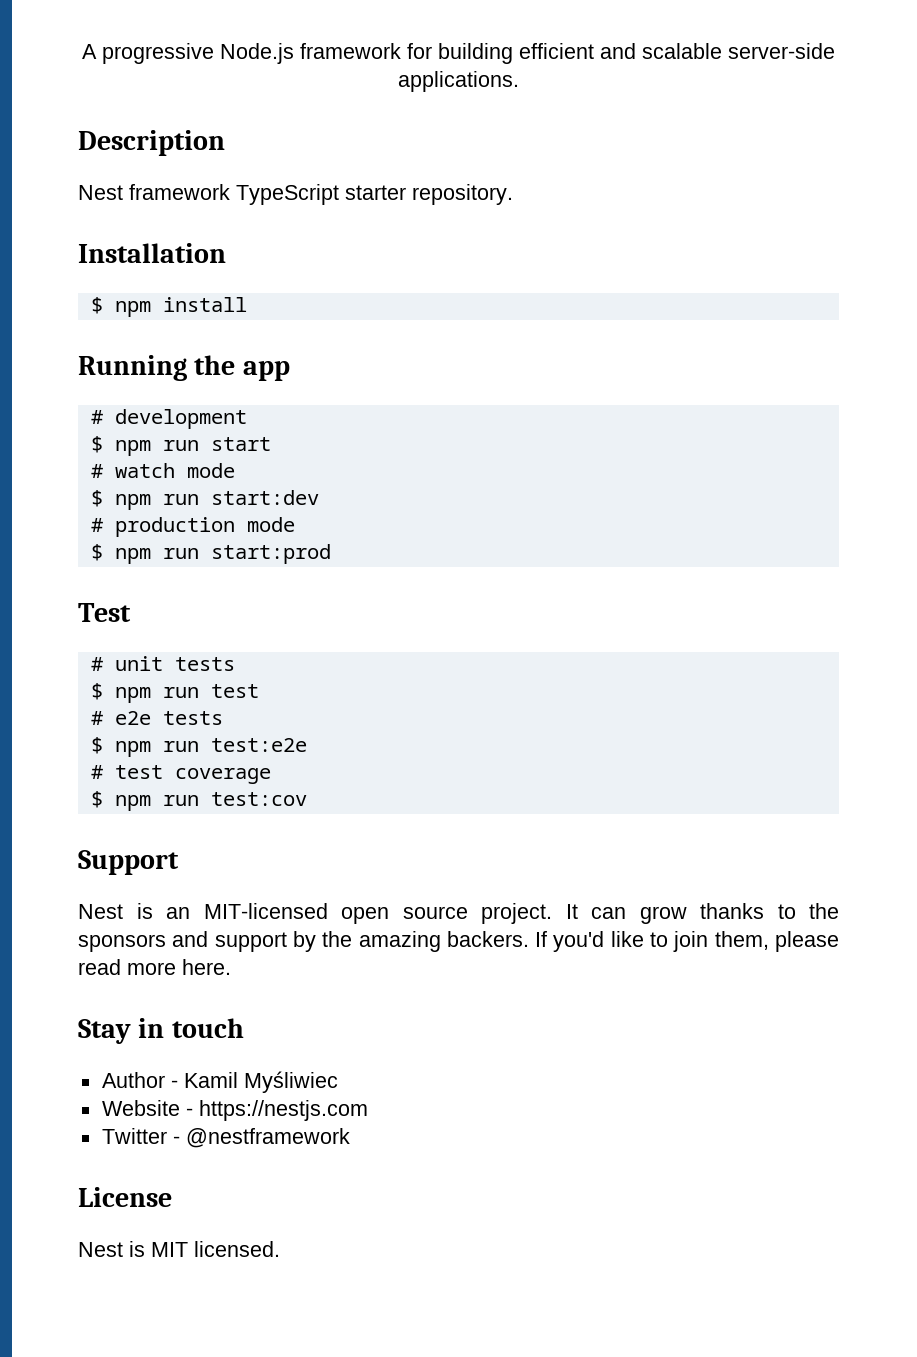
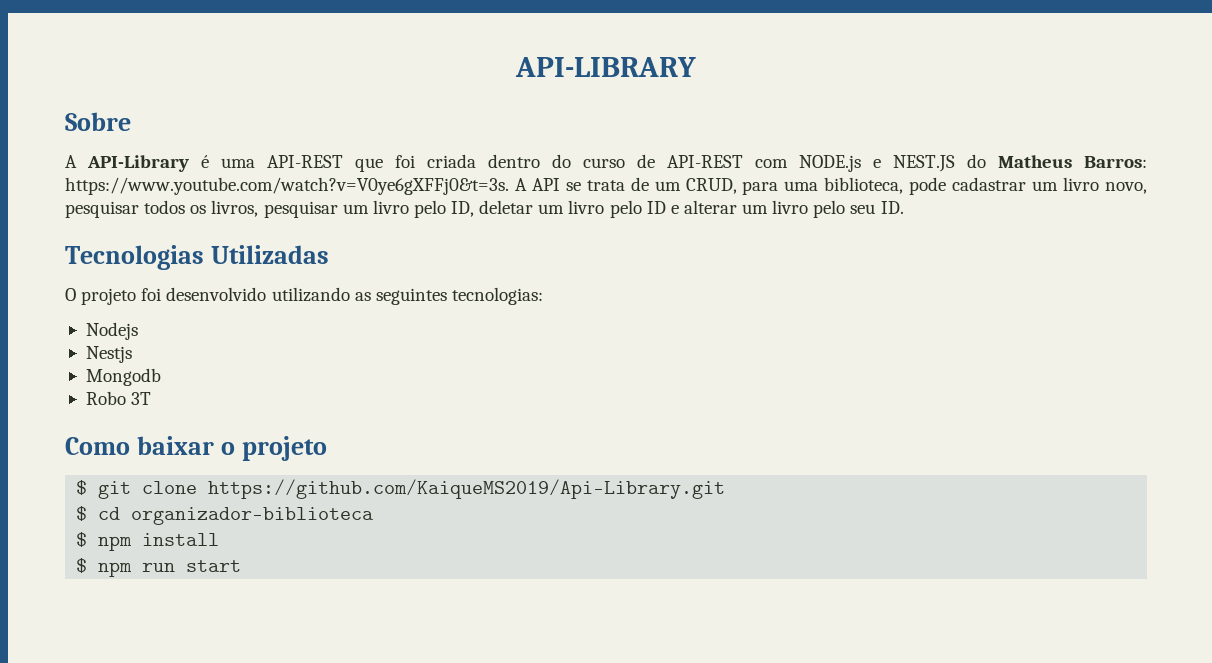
- A progressive Node.js framework for building efficient and scalable server-side applications.
- Description
- Nest framework TypeScript starter repository.
- Installation
+ API-LIBRARY
+ Sobre
+ A API-Library é uma API-REST que foi criada dentro do curso de API-REST com NODE.js e NEST.JS do Matheus Barros: https://www.youtube.com/watch?v=V0ye6gXFFj0&t=3s. A API se trata de um CRUD, para uma biblioteca, pode cadastrar um livro novo, pesquisar todos os livros, pesquisar um livro pelo ID, deletar um livro pelo ID e alterar um livro pelo seu ID.
+ Tecnologias Utilizadas
+ O projeto foi desenvolvido utilizando as seguintes tecnologias:
+ Nodejs
+ Nestjs
+ Mongodb
+ Robo 3T
+ Como baixar o projeto
+ $ git clone https://github.com/KaiqueMS2019/Api-Library.git
+ $ cd organizador-biblioteca
  $ npm install
- Running the app
- # development
  $ npm run start
- # watch mode
- $ npm run start:dev
- # production mode
- $ npm run start:prod
- Test
- # unit tests
- $ npm run test
- # e2e tests
- $ npm run test:e2e
- # test coverage
- $ npm run test:cov
- Support
- Nest is an MIT-licensed open source project. It can grow thanks to the sponsors and support by the amazing backers. If you'd like to join them, please read more here.
- Stay in touch
- Author - Kamil Myśliwiec
- Website - https://nestjs.com
- Twitter - @nestframework
- License
- Nest is MIT licensed.

